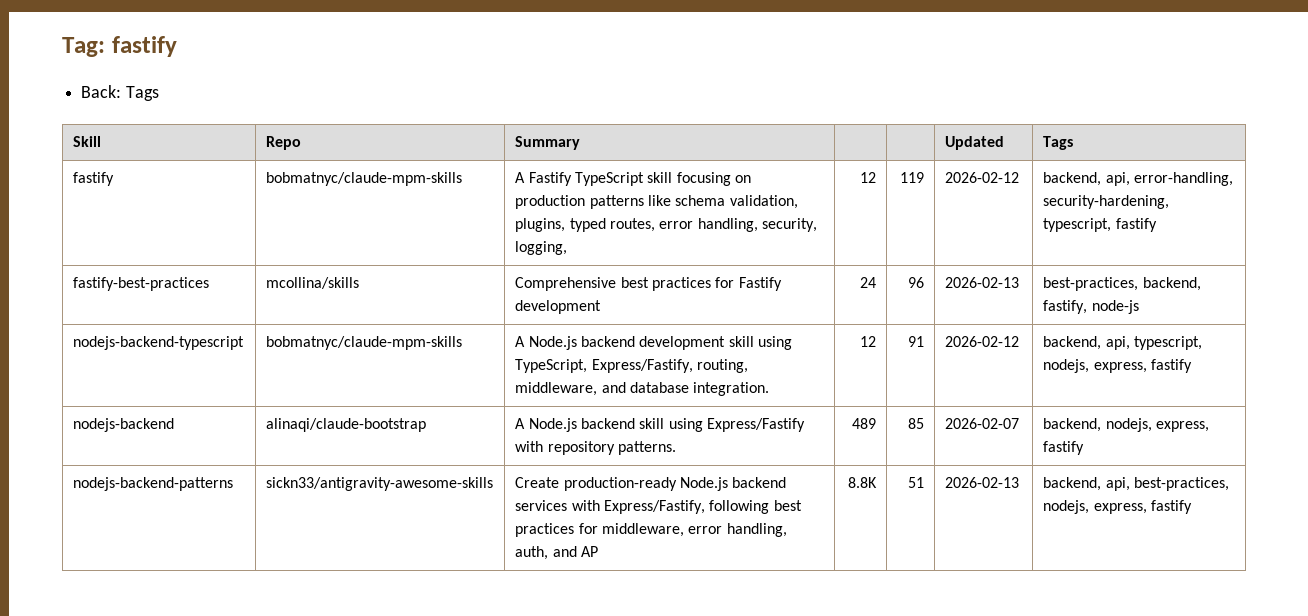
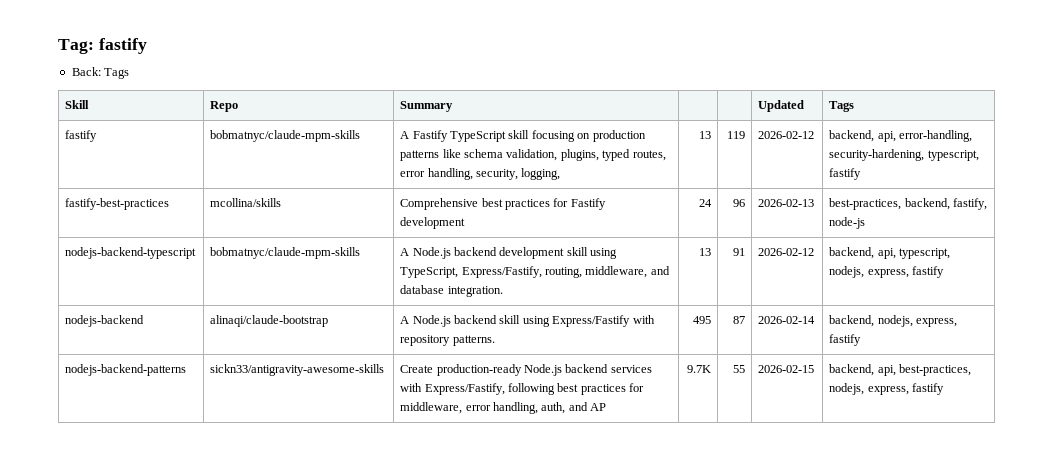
- fastify | bobmatnyc/claude-mpm-skills | A Fastify TypeScript skill focusing on production patterns like schema validation, plugins, typed routes, error handling, security, logging, | 12 | 119 | 2026-02-12 | backend, api, error-handling, security-hardening, typescript, fastify
+ fastify | bobmatnyc/claude-mpm-skills | A Fastify TypeScript skill focusing on production patterns like schema validation, plugins, typed routes, error handling, security, logging, | 13 | 119 | 2026-02-12 | backend, api, error-handling, security-hardening, typescript, fastify
- nodejs-backend-typescript | bobmatnyc/claude-mpm-skills | A Node.js backend development skill using TypeScript, Express/Fastify, routing, middleware, and database integration. | 12 | 91 | 2026-02-12 | backend, api, typescript, nodejs, express, fastify
+ nodejs-backend-typescript | bobmatnyc/claude-mpm-skills | A Node.js backend development skill using TypeScript, Express/Fastify, routing, middleware, and database integration. | 13 | 91 | 2026-02-12 | backend, api, typescript, nodejs, express, fastify
- nodejs-backend | alinaqi/claude-bootstrap | A Node.js backend skill using Express/Fastify with repository patterns. | 489 | 85 | 2026-02-07 | backend, nodejs, express, fastify
+ nodejs-backend | alinaqi/claude-bootstrap | A Node.js backend skill using Express/Fastify with repository patterns. | 495 | 87 | 2026-02-14 | backend, nodejs, express, fastify
- nodejs-backend-patterns | sickn33/antigravity-awesome-skills | Create production-ready Node.js backend services with Express/Fastify, following best practices for middleware, error handling, auth, and AP | 8.8K | 51 | 2026-02-13 | backend, api, best-practices, nodejs, express, fastify
+ nodejs-backend-patterns | sickn33/antigravity-awesome-skills | Create production-ready Node.js backend services with Express/Fastify, following best practices for middleware, error handling, auth, and AP | 9.7K | 55 | 2026-02-15 | backend, api, best-practices, nodejs, express, fastify

